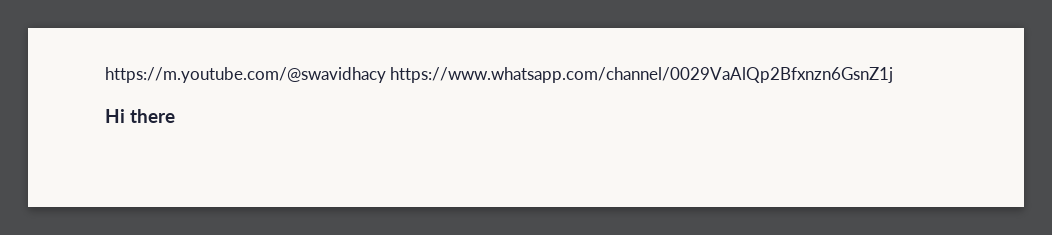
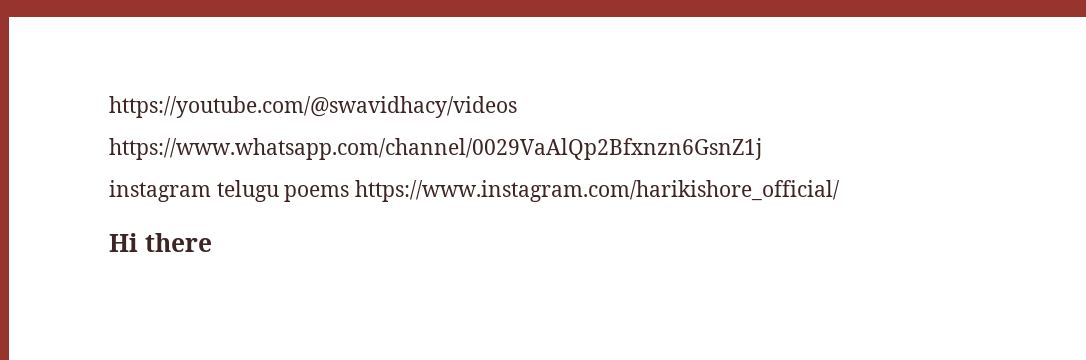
- https://m.youtube.com/@swavidhacy https://www.whatsapp.com/channel/0029VaAlQp2Bfxnzn6GsnZ1j
+ https://youtube.com/@swavidhacy/videos
+ https://www.whatsapp.com/channel/0029VaAlQp2Bfxnzn6GsnZ1j
+ instagram telugu poems https://www.instagram.com/harikishore_official/

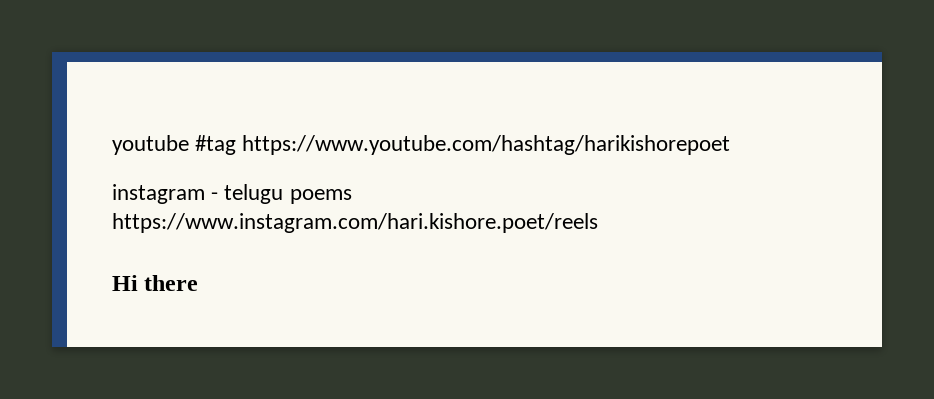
- https://youtube.com/@swavidhacy/videos
- https://www.whatsapp.com/channel/0029VaAlQp2Bfxnzn6GsnZ1j
+ youtube #tag https://www.youtube.com/hashtag/harikishorepoet
- instagram telugu poems https://www.instagram.com/harikishore_official/
+ instagram - telugu poems https://www.instagram.com/hari.kishore.poet/reels

